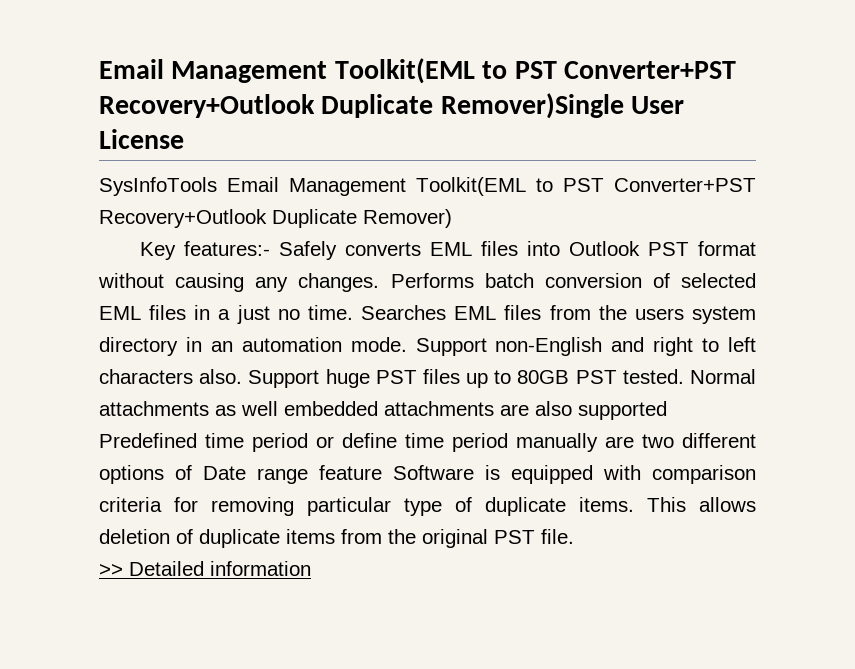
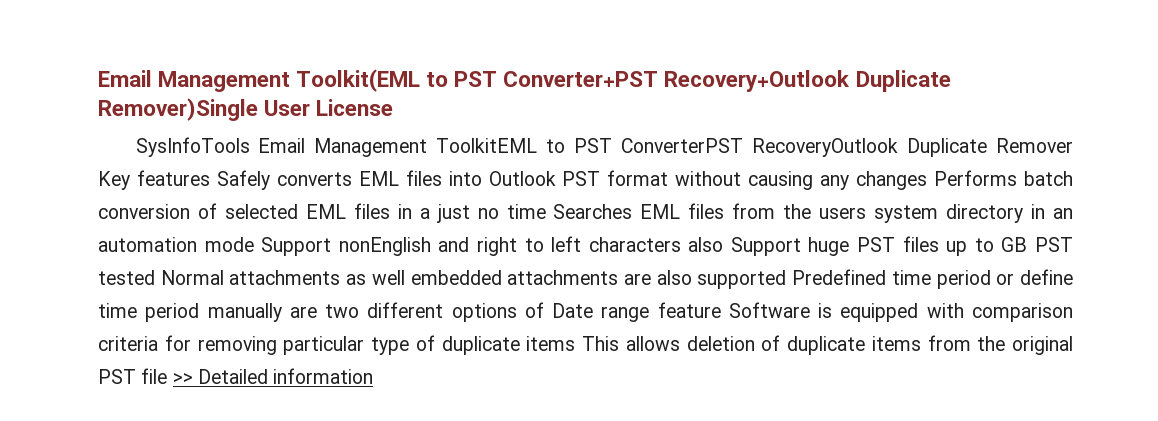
- SysInfoTools Email Management Toolkit(EML to PST Converter+PST Recovery+Outlook Duplicate Remover)
- Key features:- Safely converts EML files into Outlook PST format without causing any changes. Performs batch conversion of selected EML files in a just no time. Searches EML files from the users system directory in an automation mode. Support non-English and right to left characters also. Support huge PST files up to 80GB PST tested. Normal attachments as well embedded attachments are also supported Predefined time period or define time period manually are two different options of Date range feature Software is equipped with comparison criteria for removing particular type of duplicate items. This allows deletion of duplicate items from the original PST file.
- >> Detailed information
+ SysInfoTools Email Management ToolkitEML to PST ConverterPST RecoveryOutlook Duplicate Remover Key features Safely converts EML files into Outlook PST format without causing any changes Performs batch conversion of selected EML files in a just no time Searches EML files from the users system directory in an automation mode Support nonEnglish and right to left characters also Support huge PST files up to GB PST tested Normal attachments as well embedded attachments are also supported Predefined time period or define time period manually are two different options of Date range feature Software is equipped with comparison criteria for removing particular type of duplicate items This allows deletion of duplicate items from the original PST file >> Detailed information

